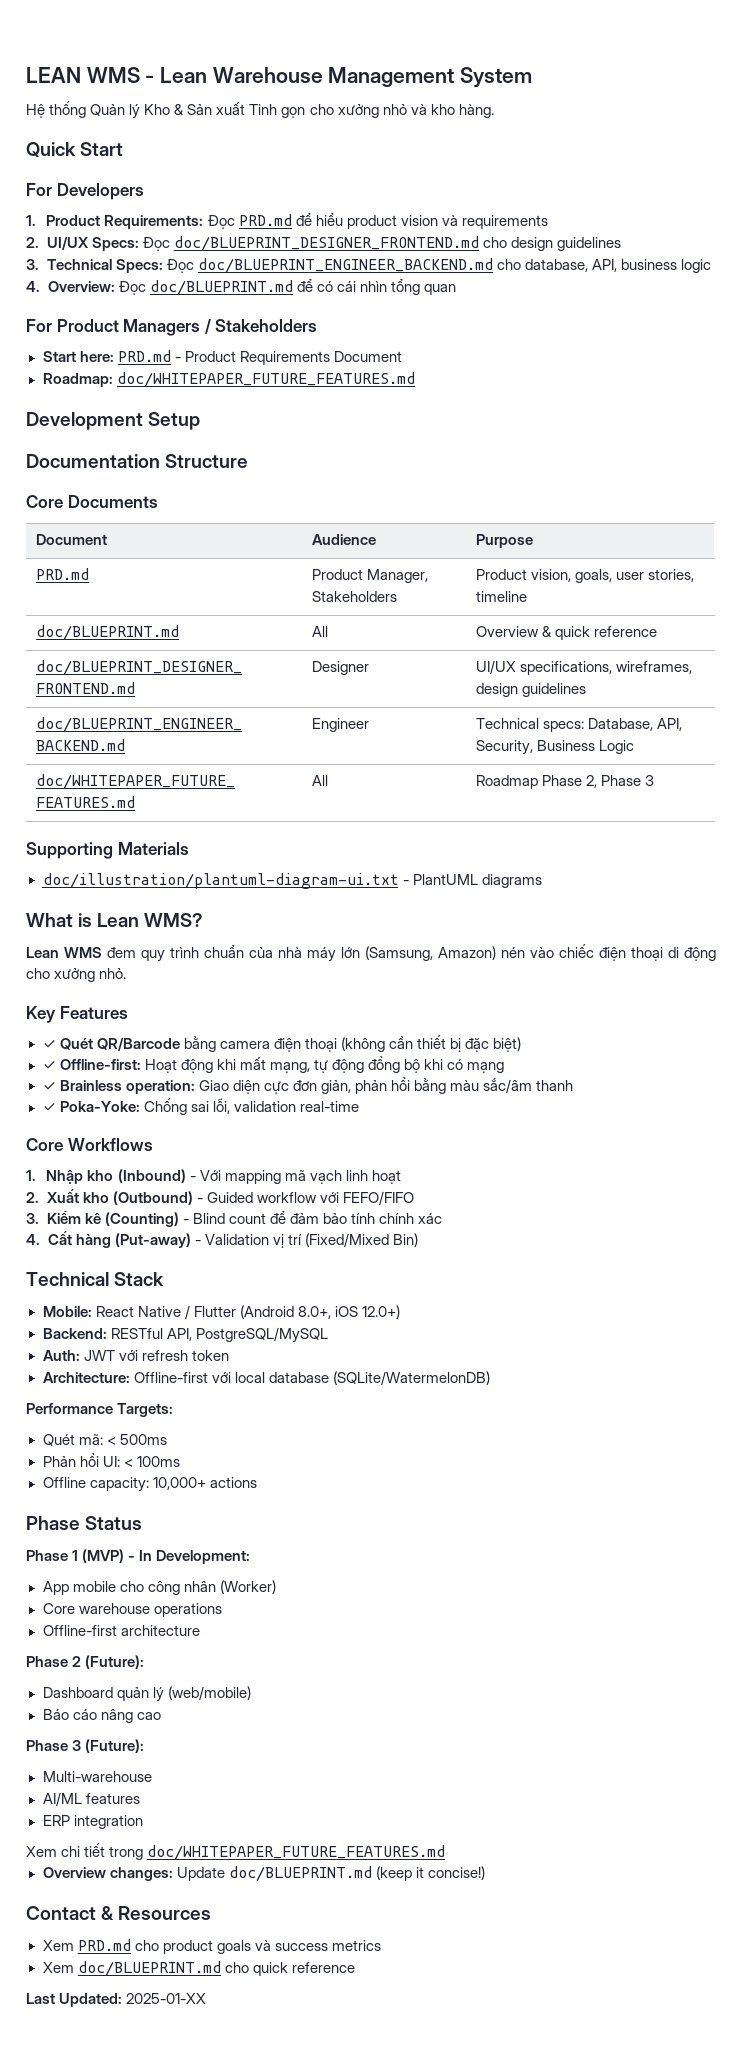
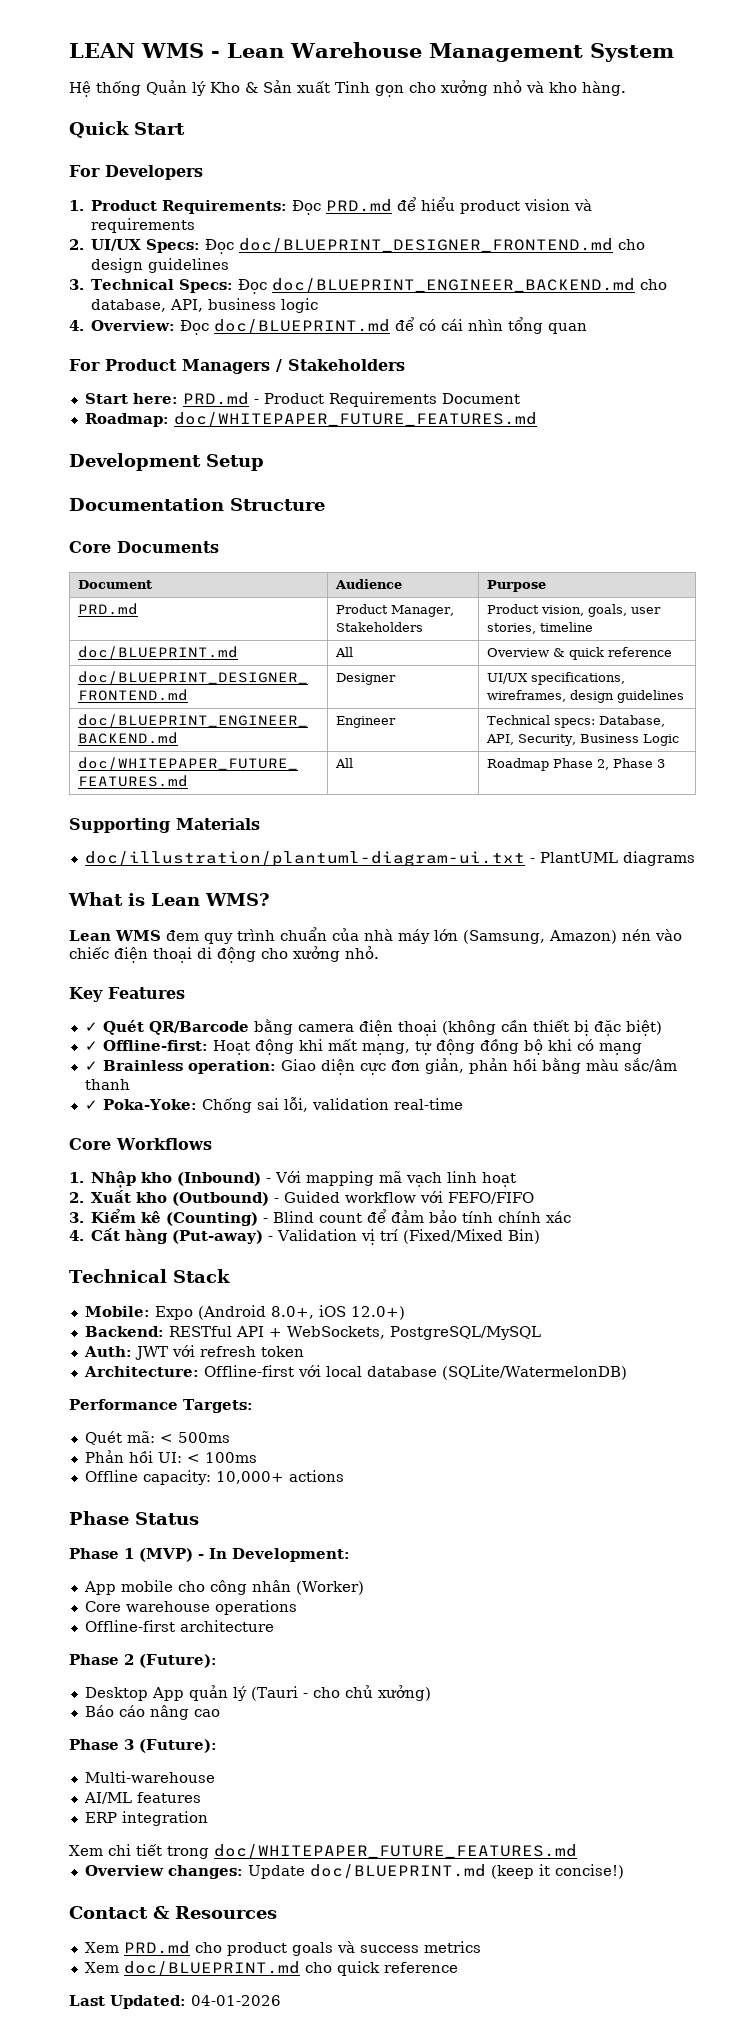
- Mobile: React Native / Flutter (Android 8.0+, iOS 12.0+)
+ Mobile: Expo (Android 8.0+, iOS 12.0+)
- Backend: RESTful API, PostgreSQL/MySQL
+ Backend: RESTful API + WebSockets, PostgreSQL/MySQL
- Dashboard quản lý (web/mobile)
+ Desktop App quản lý (Tauri - cho chủ xưởng)
- Last Updated: 2025-01-XX
+ Last Updated: 04-01-2026

